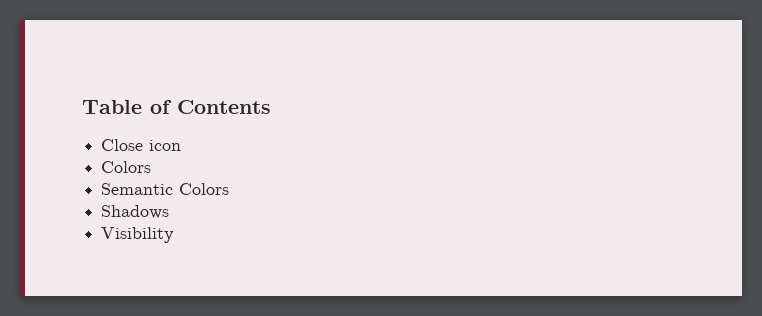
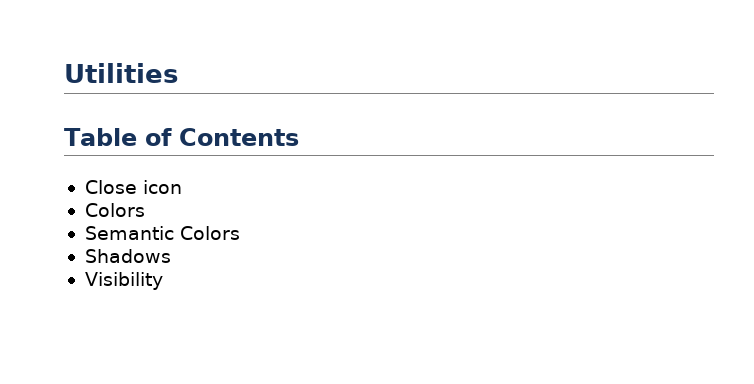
+ Utilities

